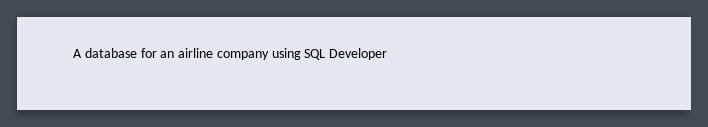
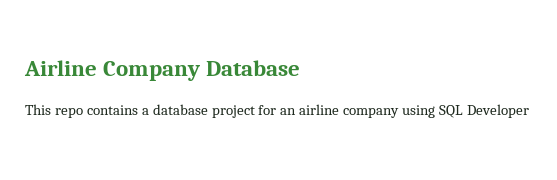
- A database for an airline company using SQL Developer
+ Airline Company Database
+ This repo contains a database project for an airline company using SQL Developer

